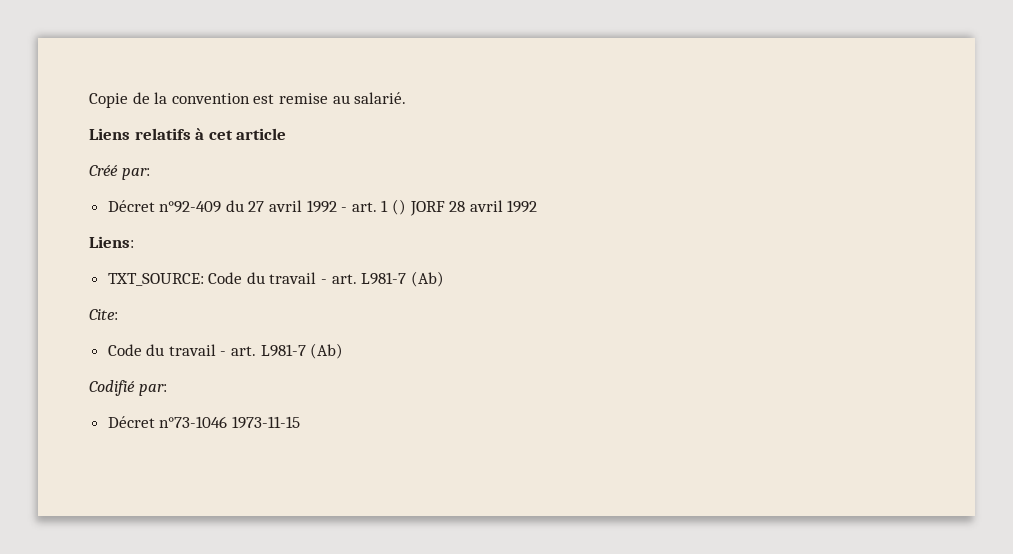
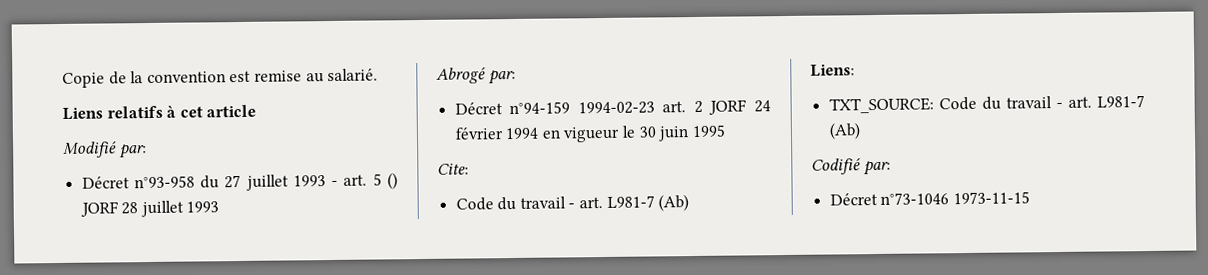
- Créé par:
- Décret n°92-409 du 27 avril 1992 - art. 1 () JORF 28 avril 1992
+ Modifié par:
+ Décret n°93-958 du 27 juillet 1993 - art. 5 () JORF 28 juillet 1993
+ Abrogé par:
+ Décret n°94-159 1994-02-23 art. 2 JORF 24 février 1994 en vigueur le 30 juin 1995
+ Cite:
+ Code du travail - art. L981-7 (Ab)
  Liens:
  TXT_SOURCE: Code du travail - art. L981-7 (Ab)
- Cite:
- Code du travail - art. L981-7 (Ab)

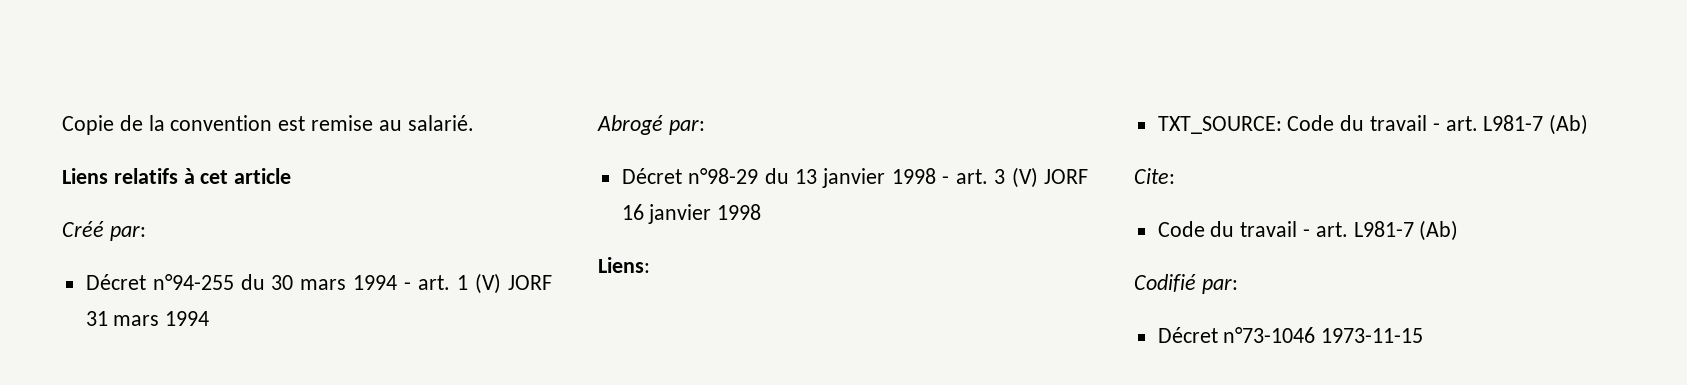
- Modifié par:
- Décret n°93-958 du 27 juillet 1993 - art. 5 () JORF 28 juillet 1993
+ Créé par:
+ Décret n°94-255 du 30 mars 1994 - art. 1 (V) JORF 31 mars 1994
  Abrogé par:
- Décret n°94-159 1994-02-23 art. 2 JORF 24 février 1994 en vigueur le 30 juin 1995
+ Décret n°98-29 du 13 janvier 1998 - art. 3 (V) JORF 16 janvier 1998
+ Liens:
+ TXT_SOURCE: Code du travail - art. L981-7 (Ab)
  Cite:
  Code du travail - art. L981-7 (Ab)
- Liens:
- TXT_SOURCE: Code du travail - art. L981-7 (Ab)

